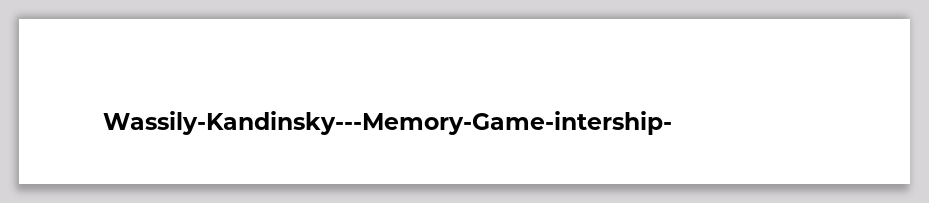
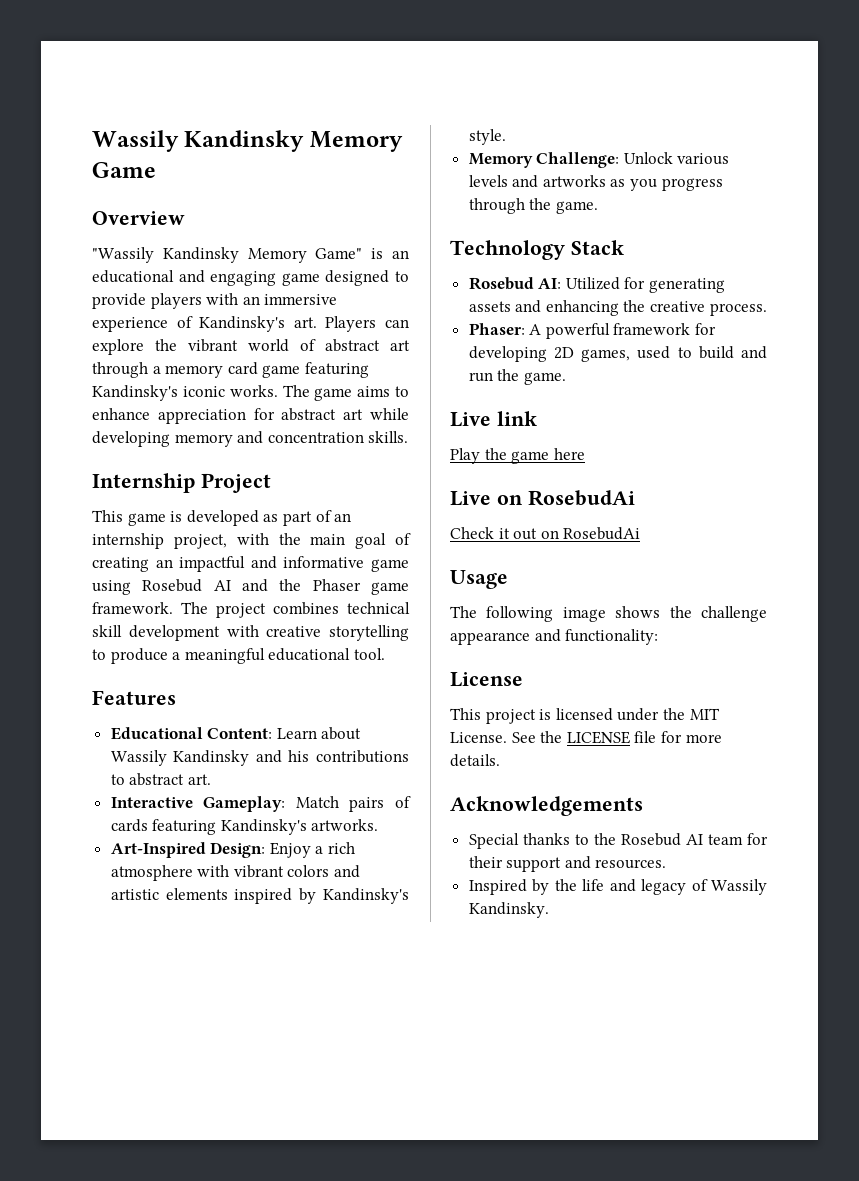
- Wassily-Kandinsky---Memory-Game-intership-
+ Wassily Kandinsky Memory Game
+ Overview
+ "Wassily Kandinsky Memory Game" is an educational and engaging game designed to provide players with an immersive experience of Kandinsky's art. Players can explore the vibrant world of abstract art through a memory card game featuring Kandinsky's iconic works. The game aims to enhance appreciation for abstract art while developing memory and concentration skills.
+ Internship Project
+ This game is developed as part of an internship project, with the main goal of creating an impactful and informative game using Rosebud AI and the Phaser game framework. The project combines technical skill development with creative storytelling to produce a meaningful educational tool.
+ Features
+ Educational Content: Learn about Wassily Kandinsky and his contributions to abstract art.
+ Interactive Gameplay: Match pairs of cards featuring Kandinsky's artworks.
+ Art-Inspired Design: Enjoy a rich atmosphere with vibrant colors and artistic elements inspired by Kandinsky's style.
+ Memory Challenge: Unlock various levels and artworks as you progress through the game.
+ Technology Stack
+ Rosebud AI: Utilized for generating assets and enhancing the creative process.
+ Phaser: A powerful framework for developing 2D games, used to build and run the game.
+ Live link
+ Play the game here
+ Live on RosebudAi
+ Check it out on RosebudAi
+ Usage
+ The following image shows the challenge appearance and functionality:
+ License
+ This project is licensed under the MIT License. See the LICENSE file for more details.
+ Acknowledgements
+ Special thanks to the Rosebud AI team for their support and resources.
+ Inspired by the life and legacy of Wassily Kandinsky.

